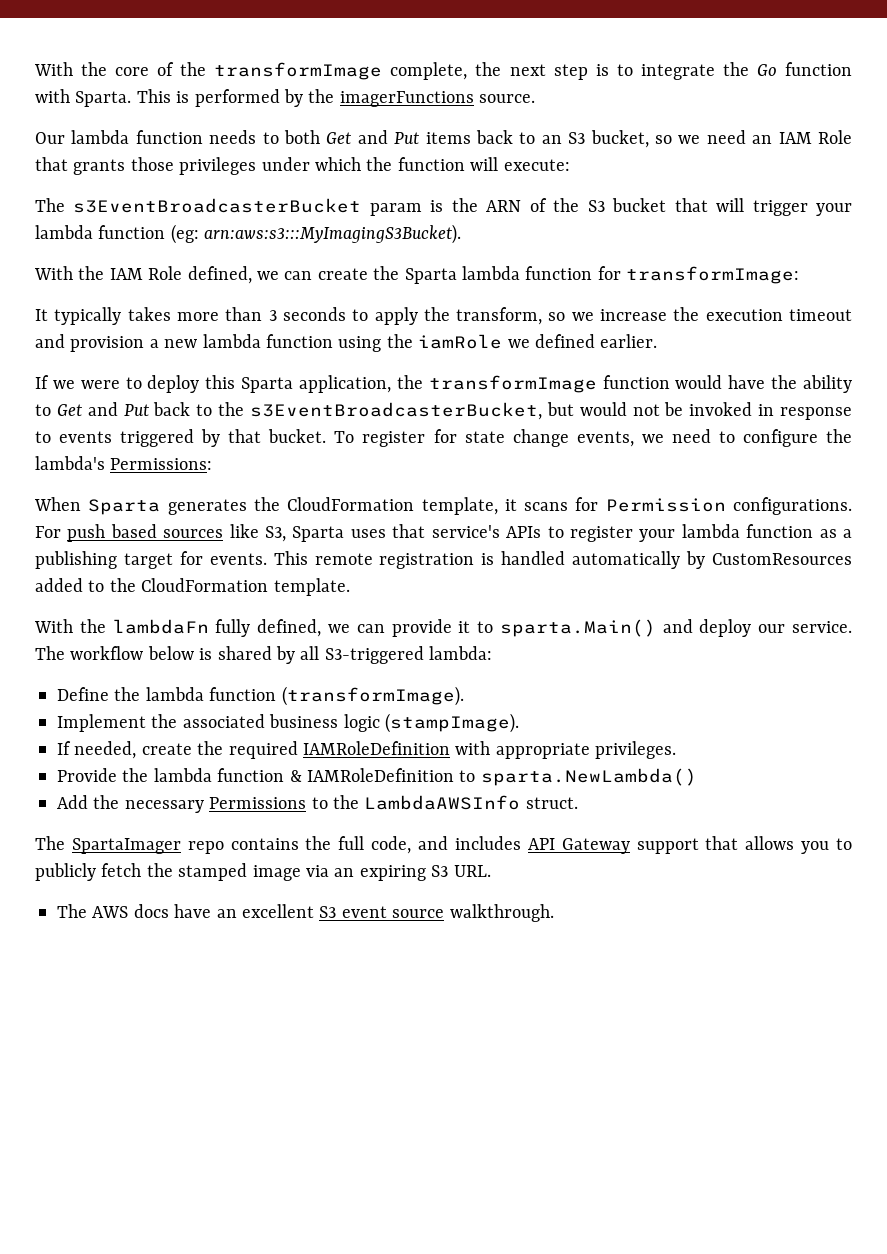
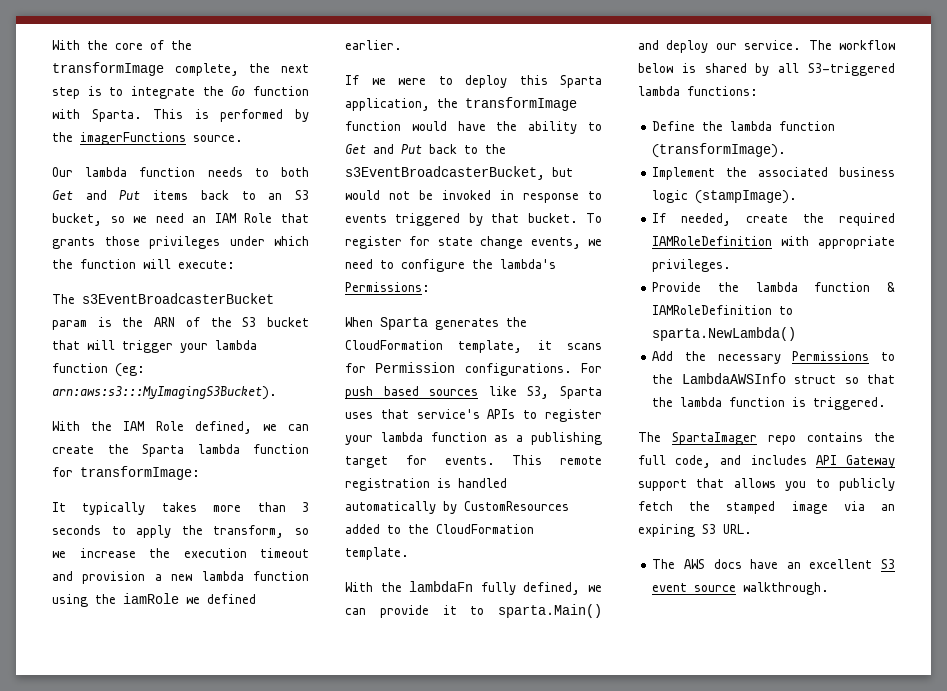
- The workflow below is shared by all S3-triggered lambda:
+ The workflow below is shared by all S3-triggered lambda functions:
- Add the necessary Permissions to the LambdaAWSInfo struct.
+ Add the necessary Permissions to the LambdaAWSInfo struct so that the lambda function is triggered.

